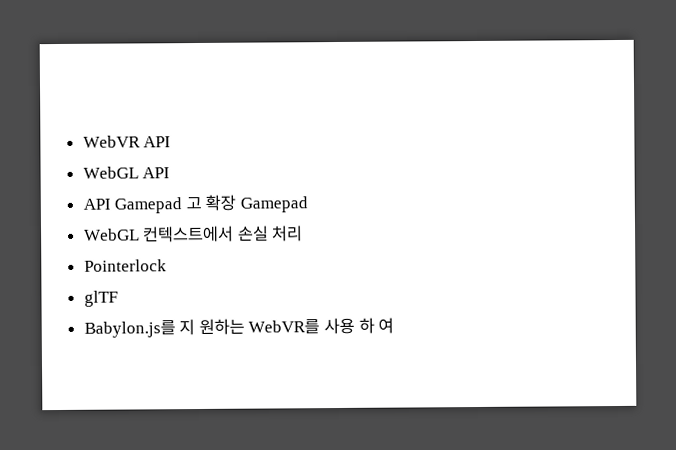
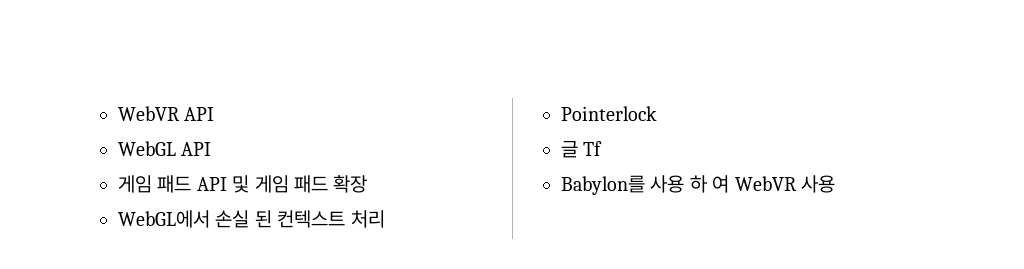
- API Gamepad 고 확장 Gamepad
- WebGL 컨텍스트에서 손실 처리
+ 게임 패드 API 및 게임 패드 확장
+ WebGL에서 손실 된 컨텍스트 처리
  Pointerlock
- glTF
- Babylon.js를 지 원하는 WebVR를 사용 하 여
+ 글 Tf
+ Babylon를 사용 하 여 WebVR 사용

